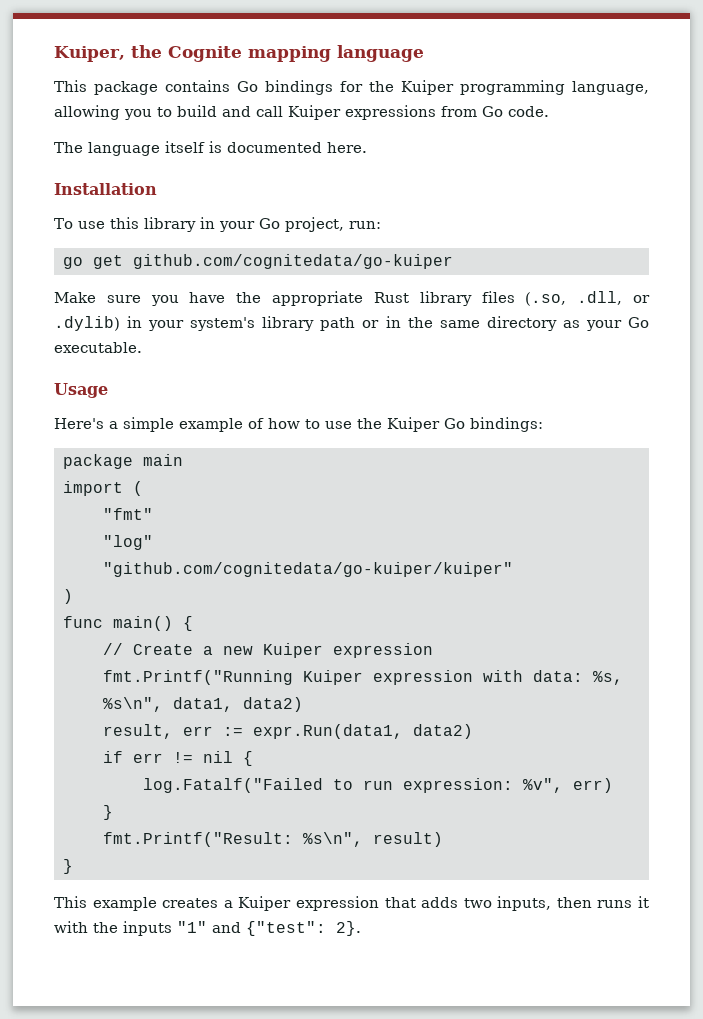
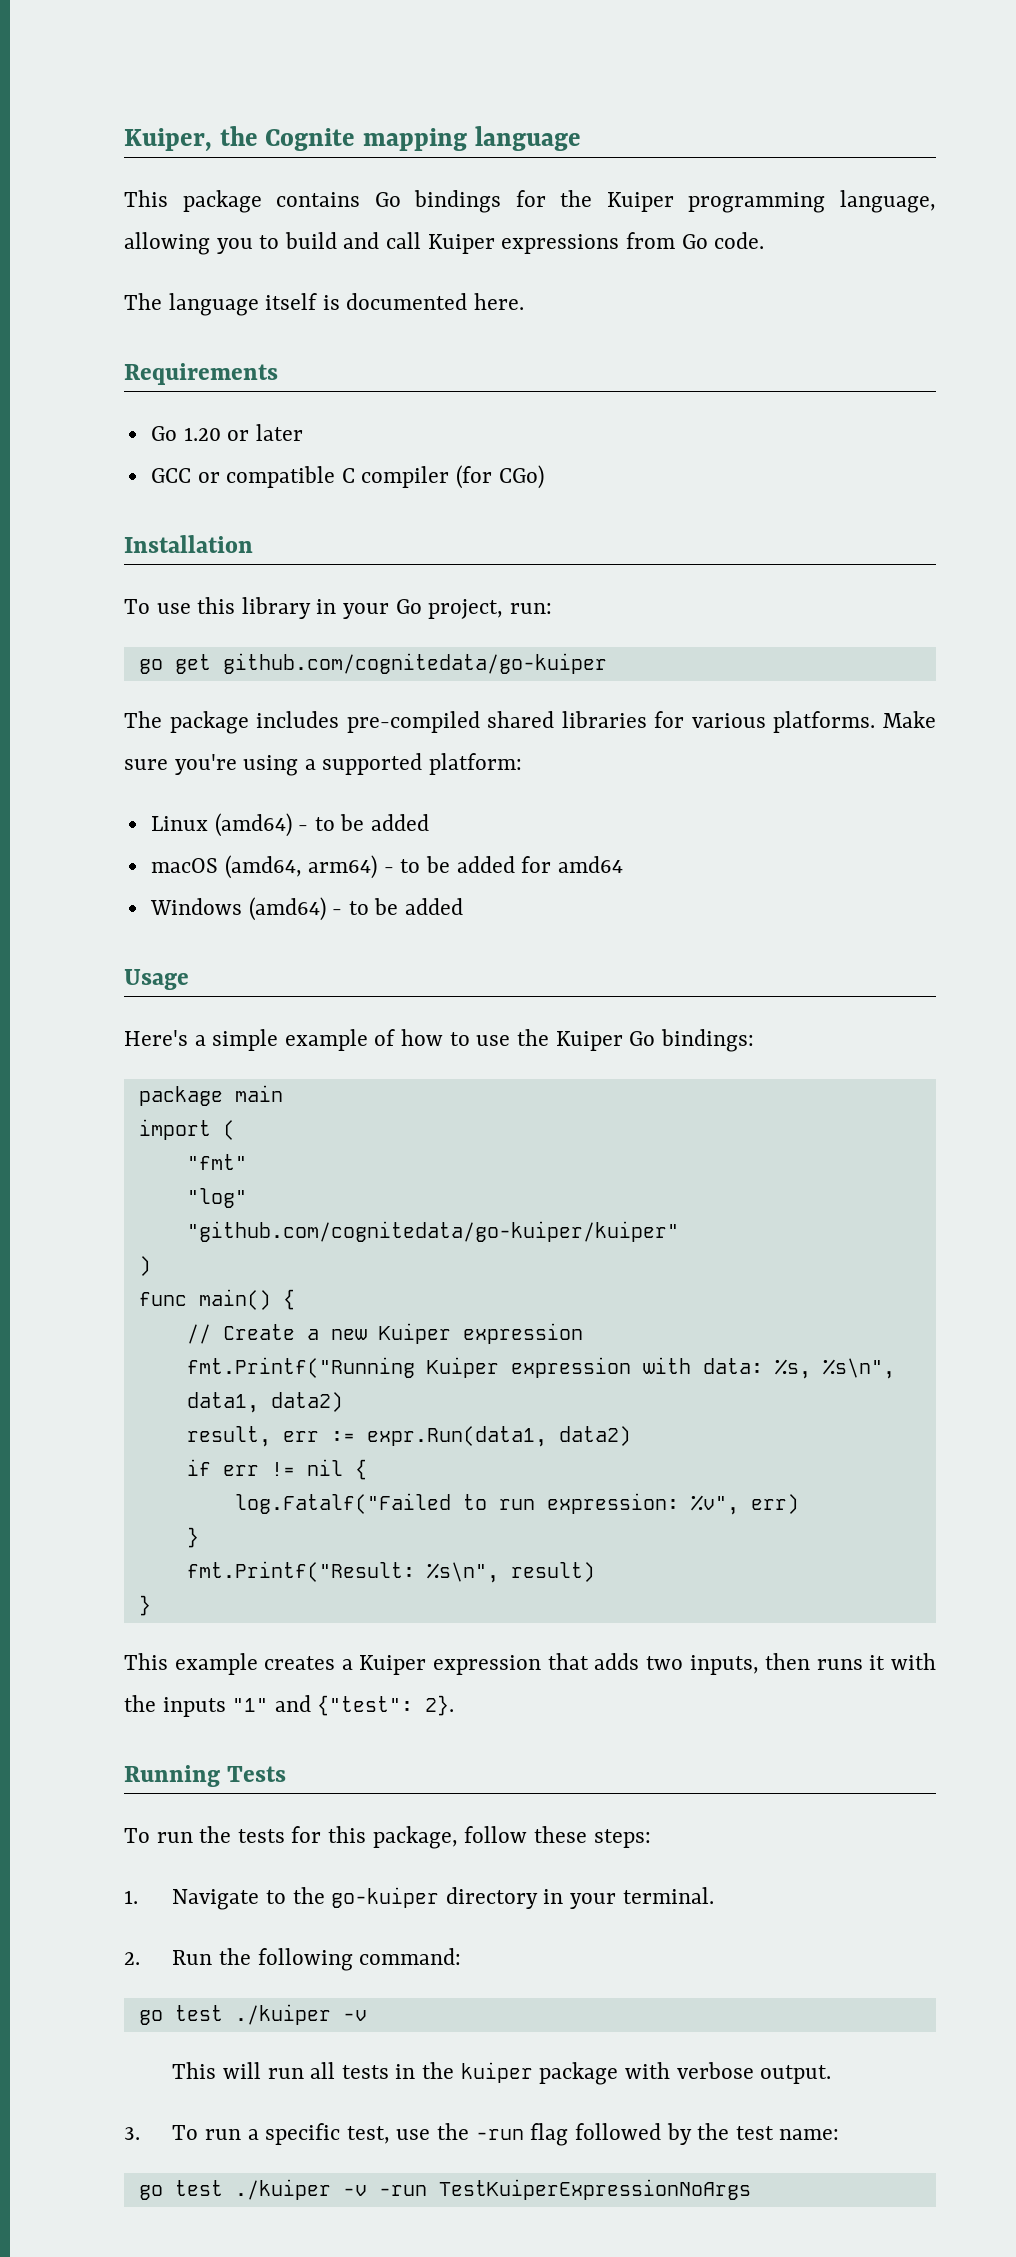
+ Requirements
+ Go 1.20 or later
+ GCC or compatible C compiler (for CGo)
- Make sure you have the appropriate Rust library files (.so, .dll, or .dylib) in your system's library path or in the same directory as your Go executable.
+ The package includes pre-compiled shared libraries for various platforms. Make sure you're using a supported platform:
+ Linux (amd64) - to be added
+ macOS (amd64, arm64) - to be added for amd64
+ Windows (amd64) - to be added
+ Running Tests
+ To run the tests for this package, follow these steps:
+ 1. Navigate to the go-kuiper directory in your terminal.
+ 2. Run the following command:
+ go test ./kuiper -v
+ This will run all tests in the kuiper package with verbose output.
+ 3. To run a specific test, use the -run flag followed by the test name:
+ go test ./kuiper -v -run TestKuiperExpressionNoArgs

